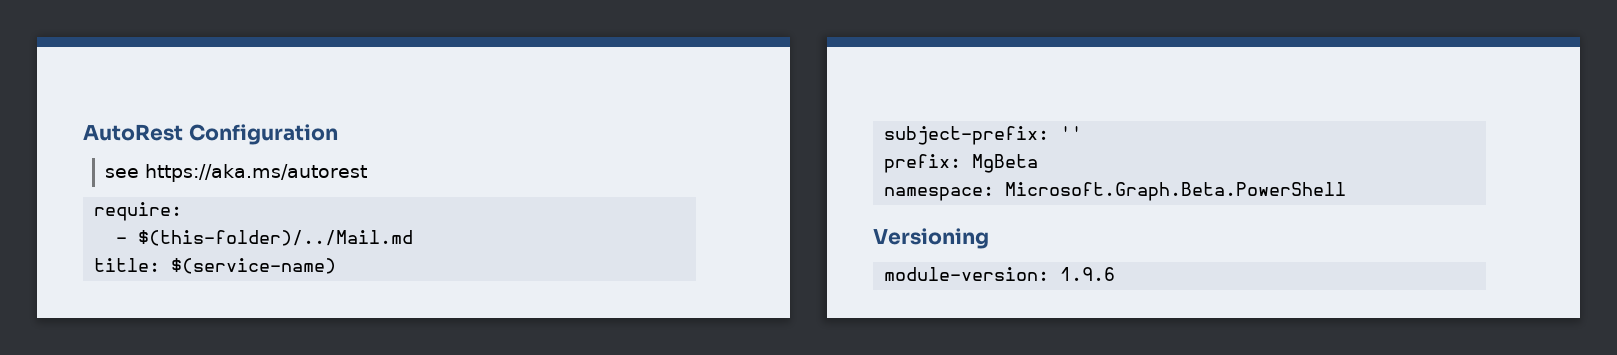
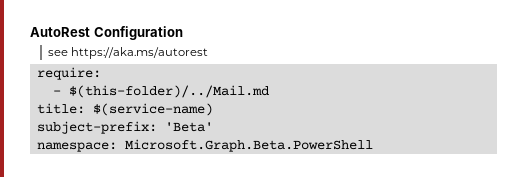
- subject-prefix: ''
- prefix: MgBeta
+ subject-prefix: 'Beta'
- Versioning
- module-version: 1.9.6

